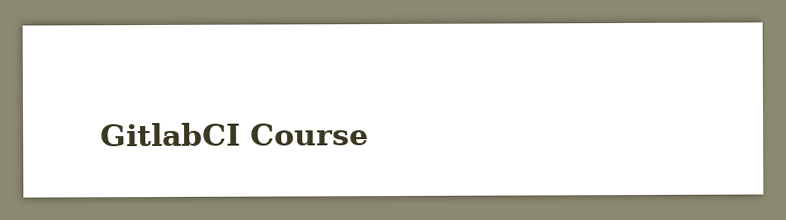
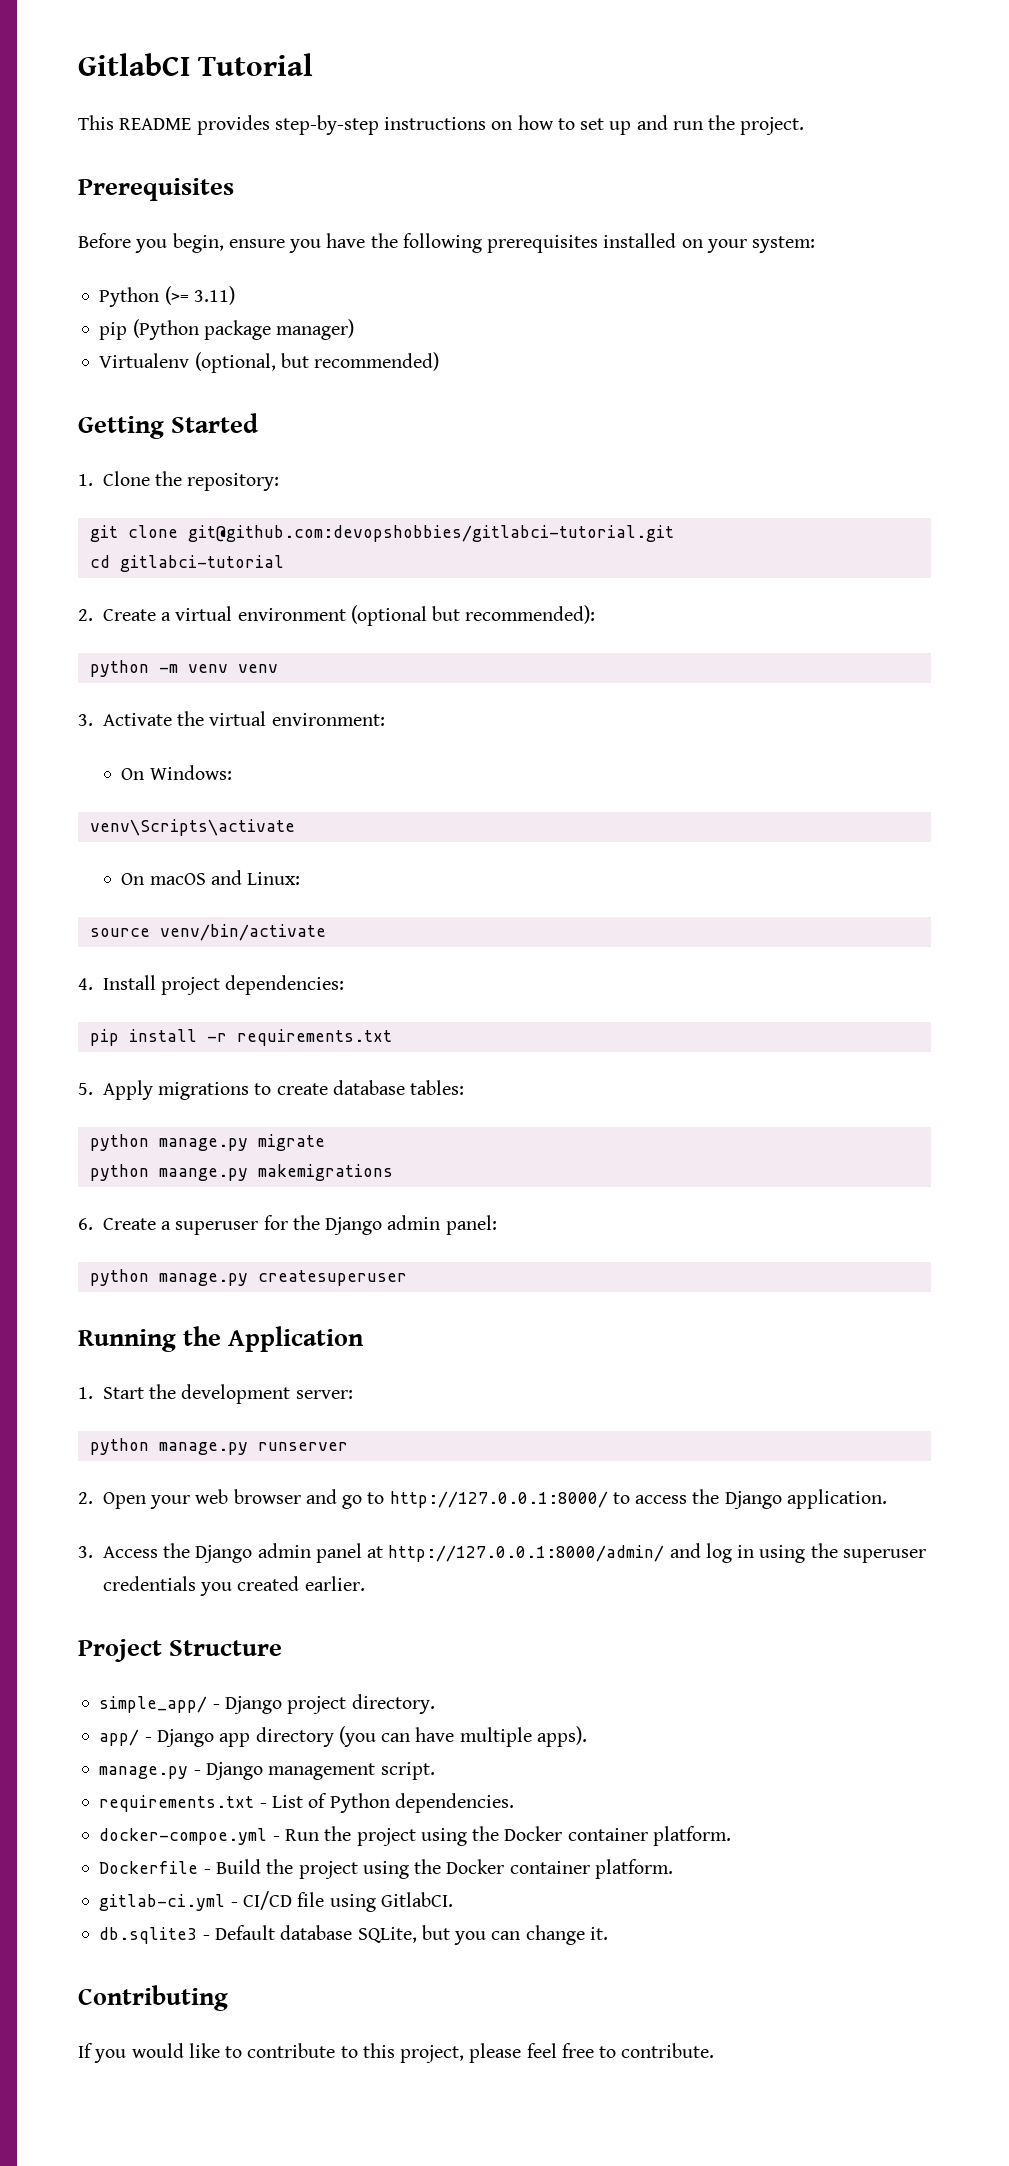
- GitlabCI Course
+ GitlabCI Tutorial
+ This README provides step-by-step instructions on how to set up and run the project.
+ Prerequisites
+ Before you begin, ensure you have the following prerequisites installed on your system:
+ Python (>= 3.11)
+ pip (Python package manager)
+ Virtualenv (optional, but recommended)
+ Getting Started
+ 1. Clone the repository:
+ git clone git@github.com:devopshobbies/gitlabci-tutorial.git
+ cd gitlabci-tutorial
+ 2. Create a virtual environment (optional but recommended):
+ python -m venv venv
+ 3. Activate the virtual environment:
+ On Windows:
+ venv\Scripts\activate
+ On macOS and Linux:
+ source venv/bin/activate
+ 4. Install project dependencies:
+ pip install -r requirements.txt
+ 5. Apply migrations to create database tables:
+ python manage.py migrate
+ python maange.py makemigrations
+ 6. Create a superuser for the Django admin panel:
+ python manage.py createsuperuser
+ Running the Application
+ 1. Start the development server:
+ python manage.py runserver
+ 2. Open your web browser and go to http://127.0.0.1:8000/ to access the Django application.
+ 3. Access the Django admin panel at http://127.0.0.1:8000/admin/ and log in using the superuser credentials you created earlier.
+ Project Structure
+ simple_app/ - Django project directory.
+ app/ - Django app directory (you can have multiple apps).
+ manage.py - Django management script.
+ requirements.txt - List of Python dependencies.
+ docker-compoe.yml - Run the project using the Docker container platform.
+ Dockerfile - Build the project using the Docker container platform.
+ gitlab-ci.yml - CI/CD file using GitlabCI.
+ db.sqlite3 - Default database SQLite, but you can change it.
+ Contributing
+ If you would like to contribute to this project, please feel free to contribute.

